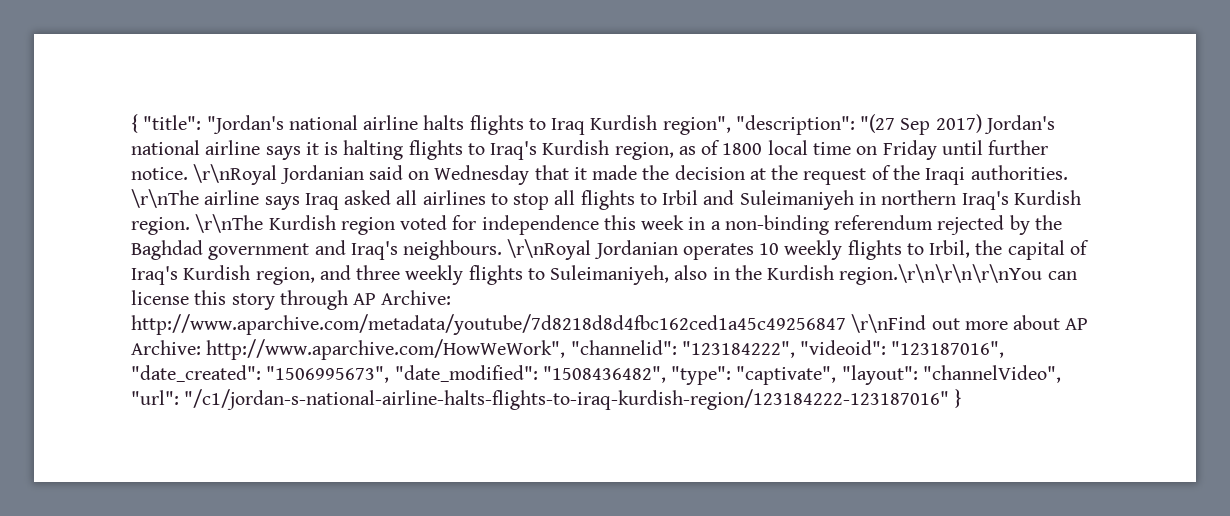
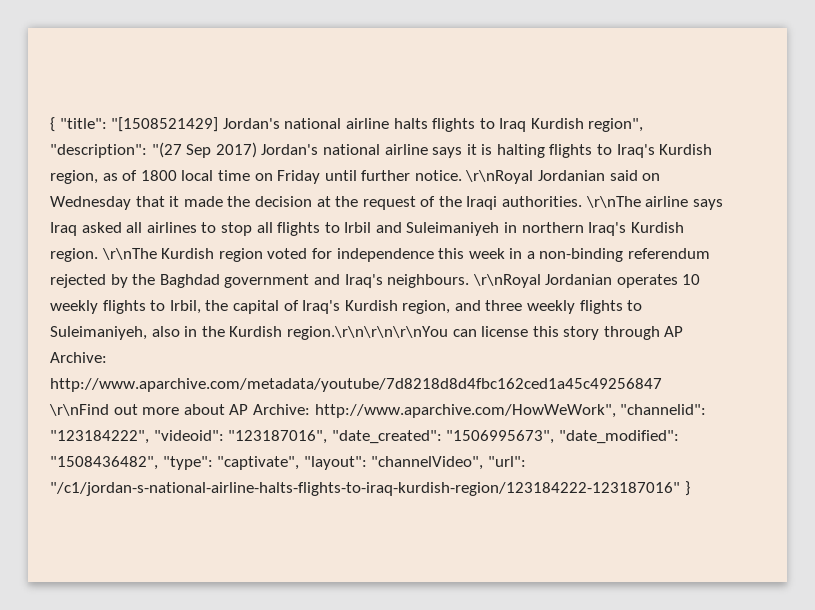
- { "title": "Jordan's national airline halts flights to Iraq Kurdish region", "description": "(27 Sep 2017) Jordan's national airline says it is halting flights to Iraq's Kurdish region, as of 1800 local time on Friday until further notice.
+ { "title": "[1508521429] Jordan's national airline halts flights to Iraq Kurdish region", "description": "(27 Sep 2017) Jordan's national airline says it is halting flights to Iraq's Kurdish region, as of 1800 local time on Friday until further notice.

